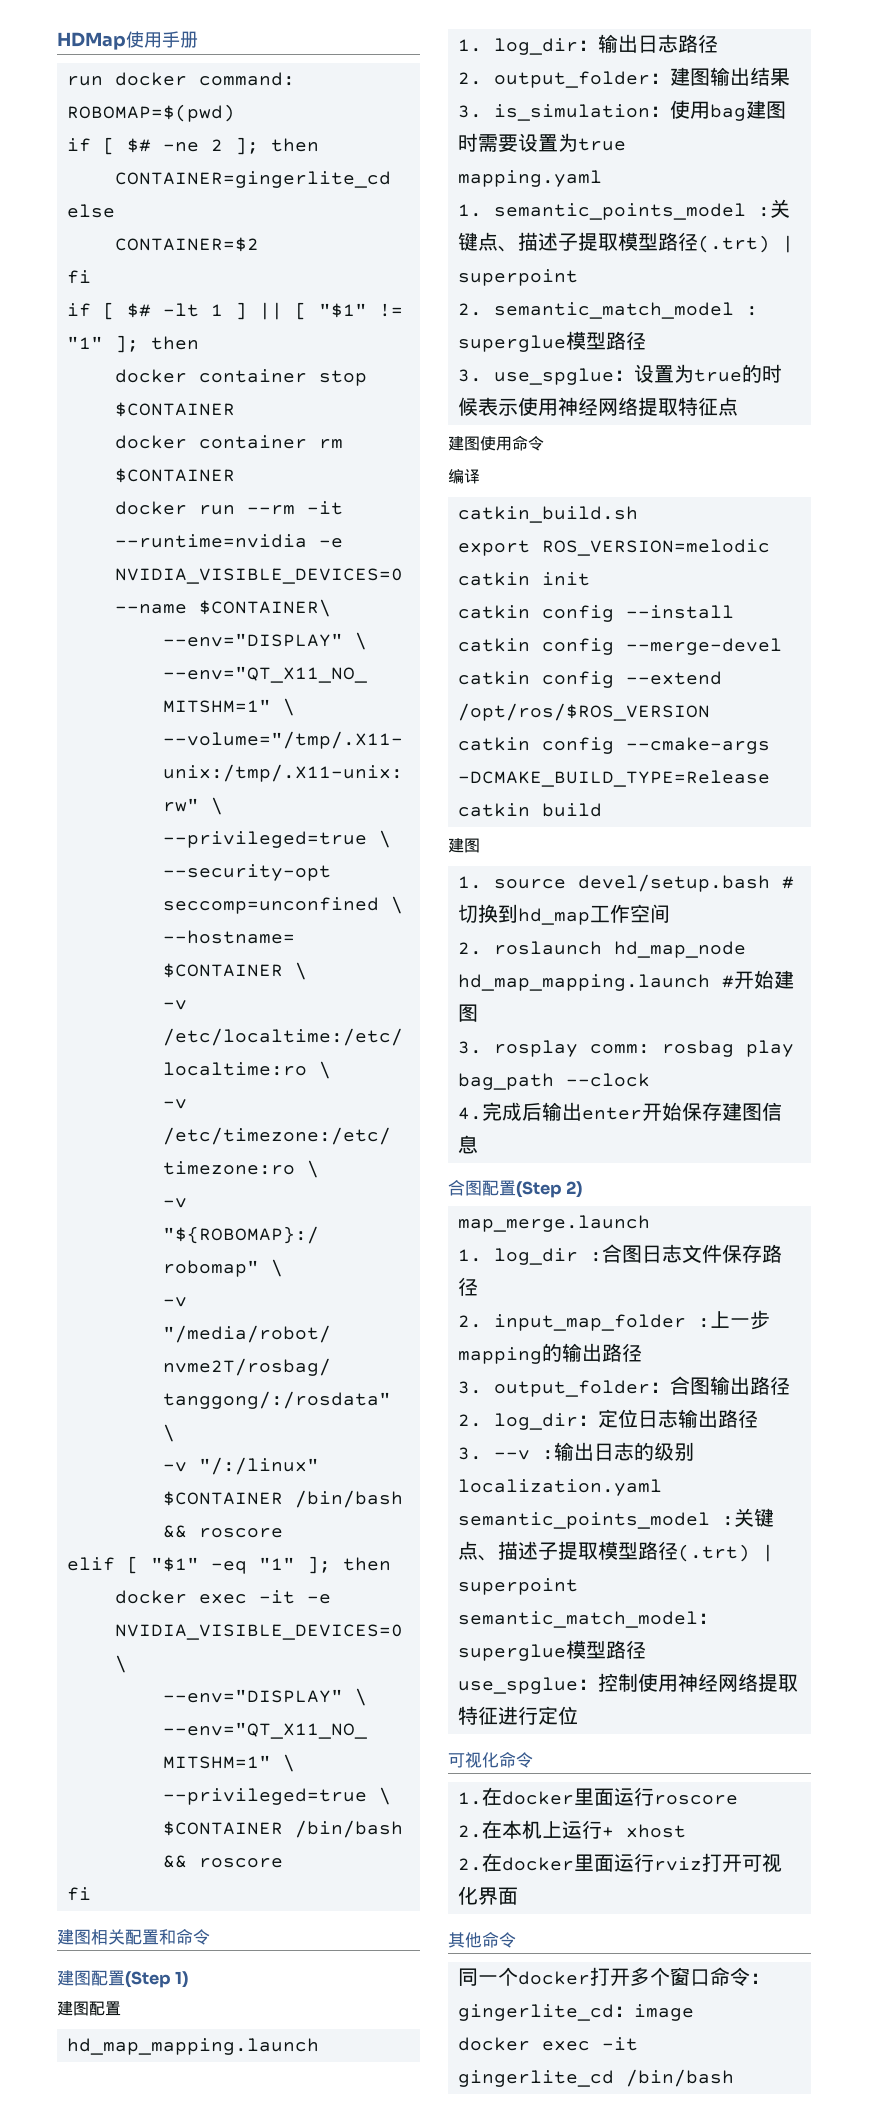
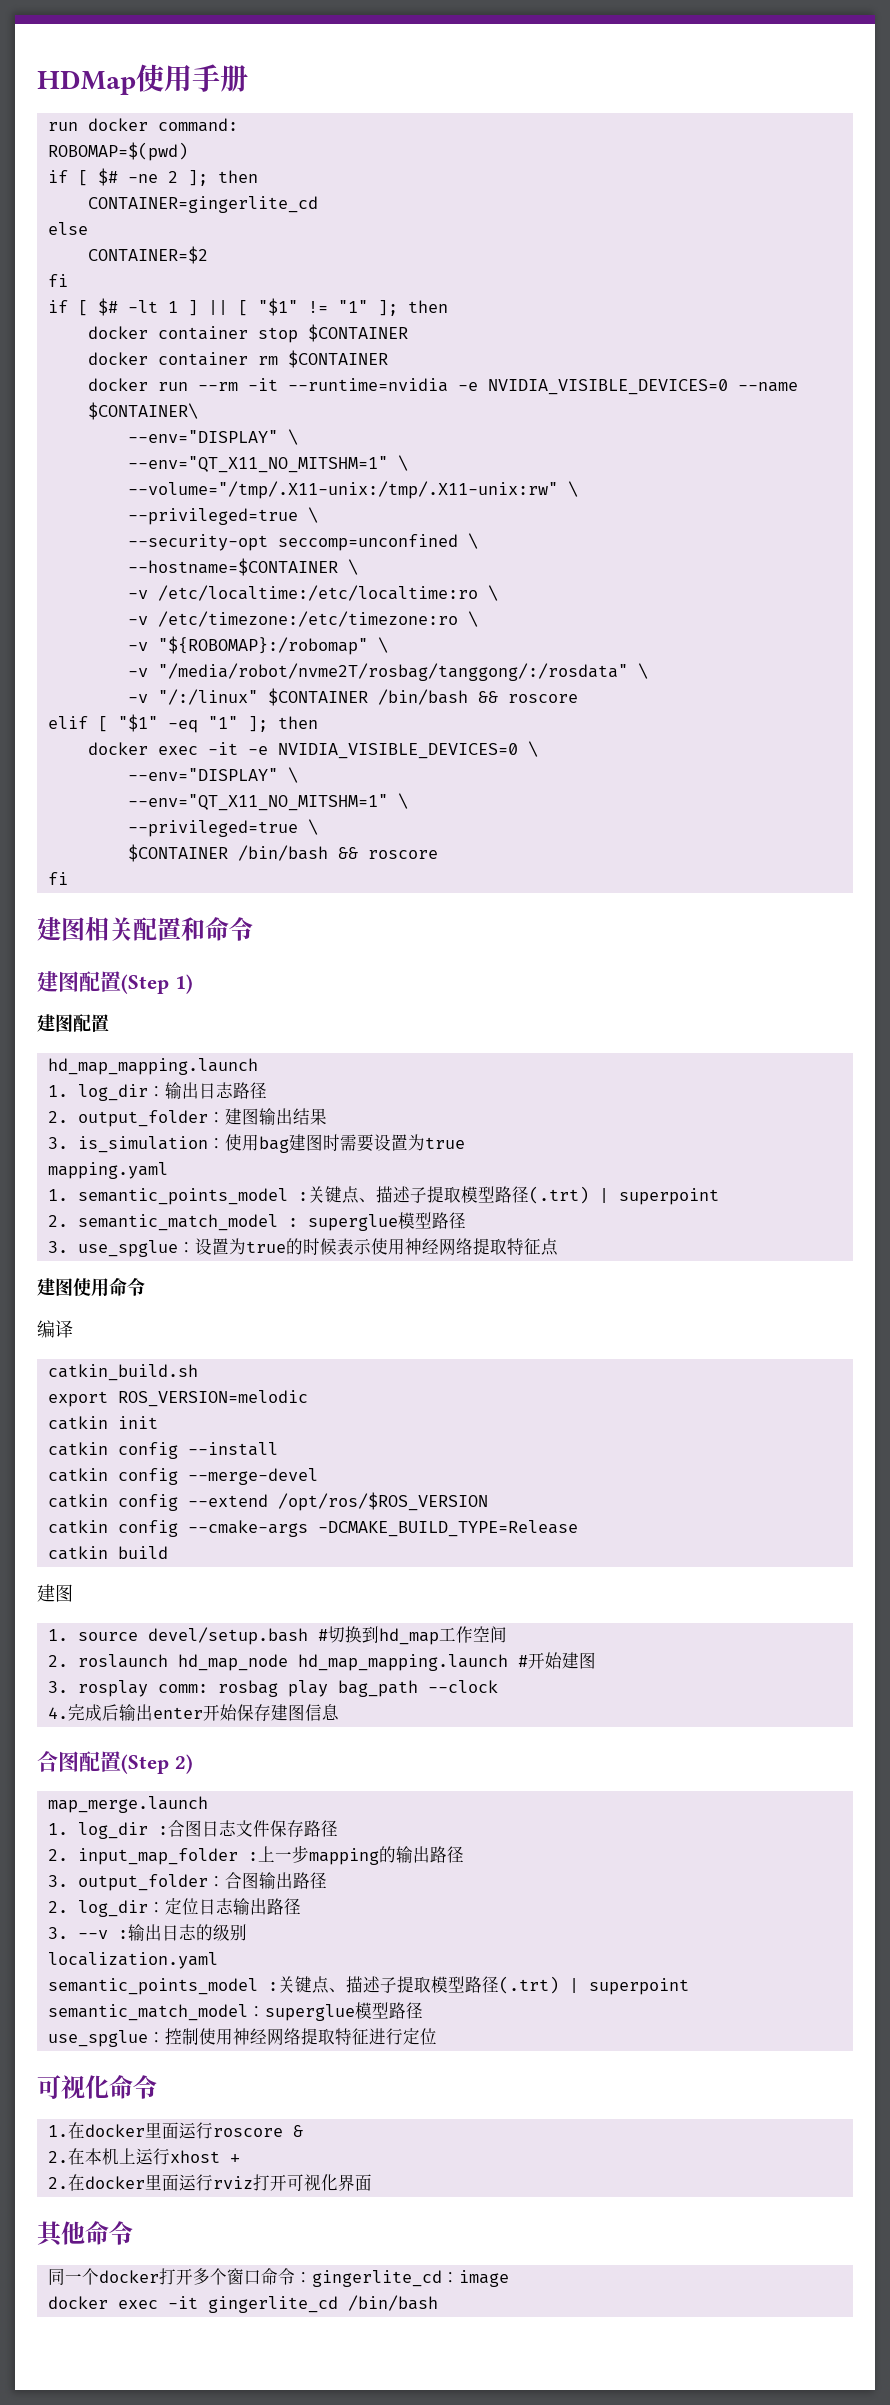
- 1.在docker里面运行roscore
+ 1.在docker里面运行roscore &
- 2.在本机上运行+ xhost
+ 2.在本机上运行xhost +

